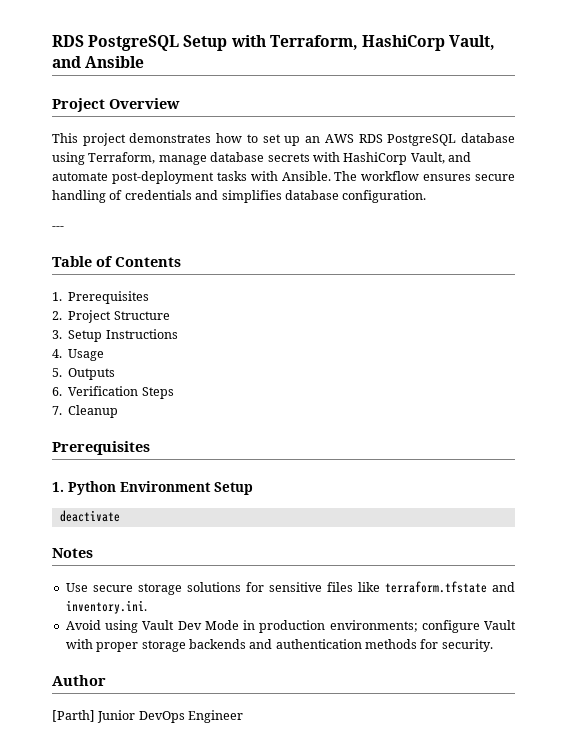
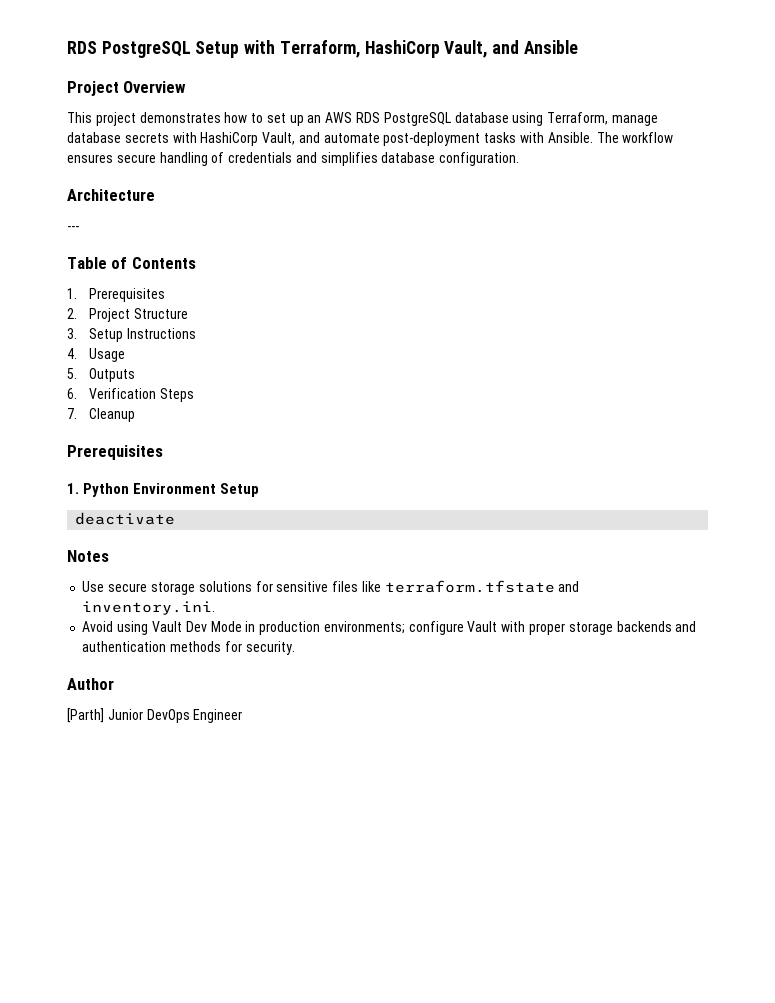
+ Architecture

